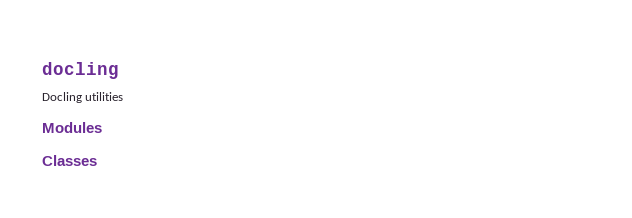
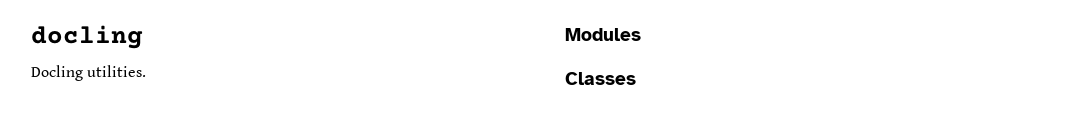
- Docling utilities
+ Docling utilities.

